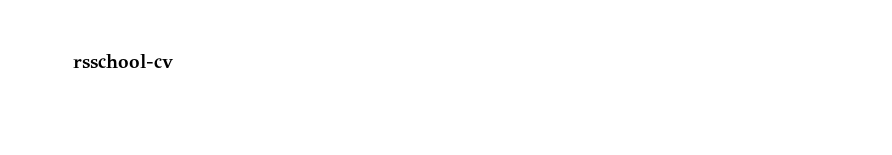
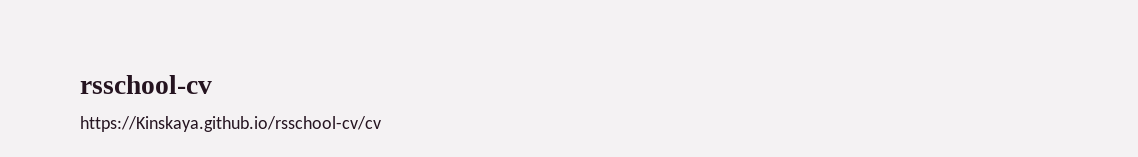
+ https://Kinskaya.github.io/rsschool-cv/cv

